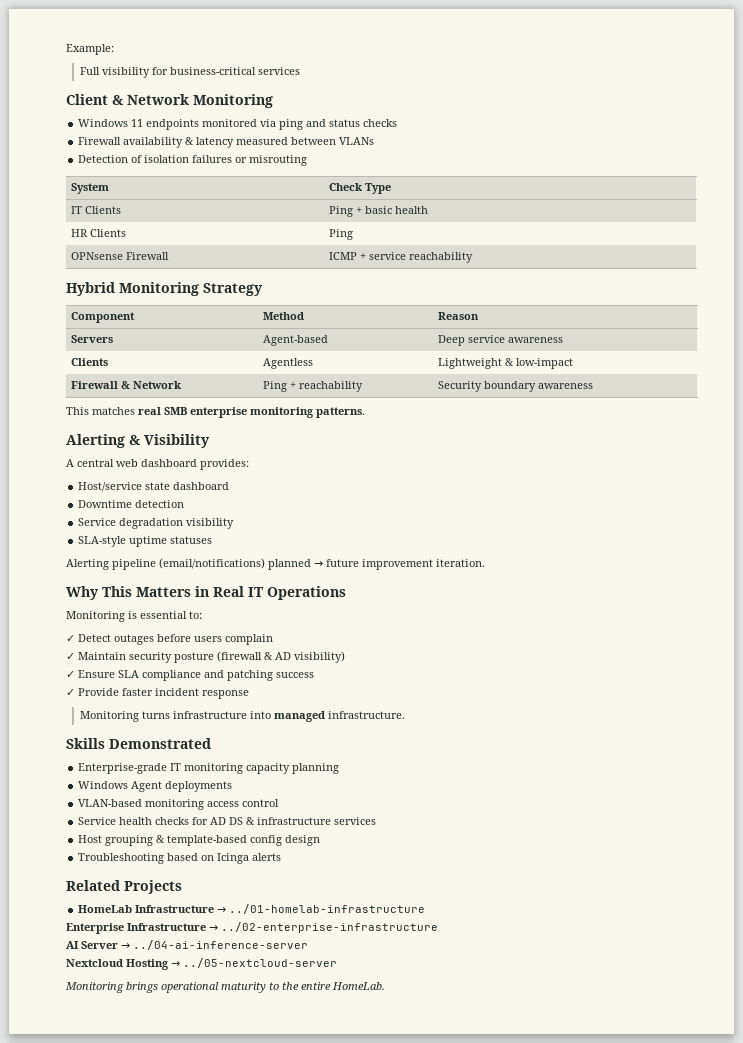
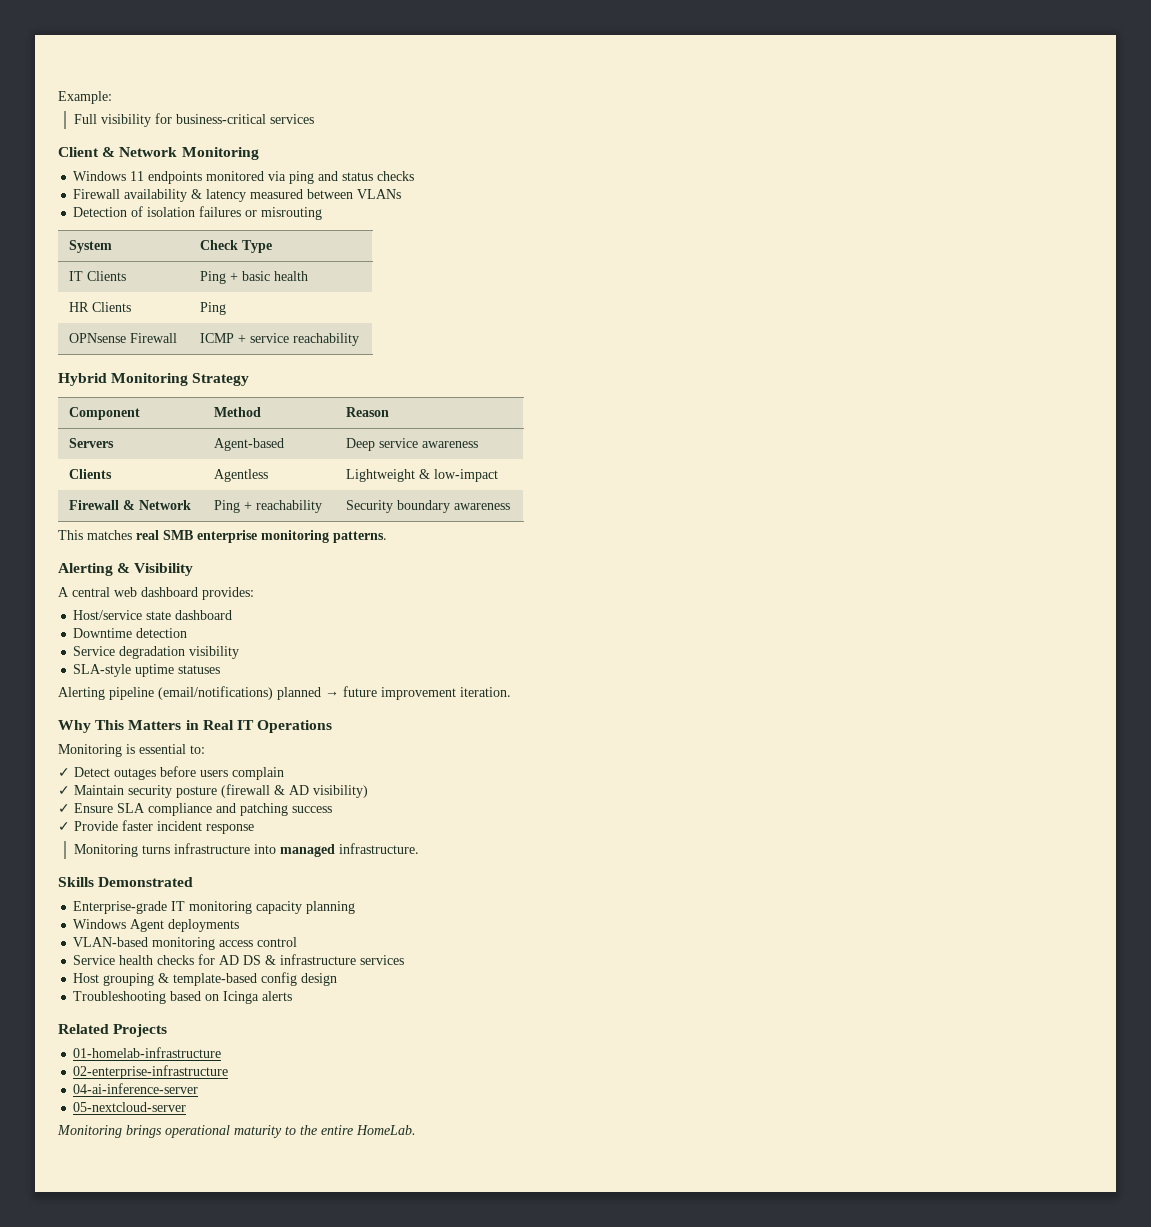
- HomeLab Infrastructure → ../01-homelab-infrastructure
- Enterprise Infrastructure → ../02-enterprise-infrastructure
- AI Server → ../04-ai-inference-server
- Nextcloud Hosting → ../05-nextcloud-server
+ 01-homelab-infrastructure
+ 02-enterprise-infrastructure
+ 04-ai-inference-server
+ 05-nextcloud-server

